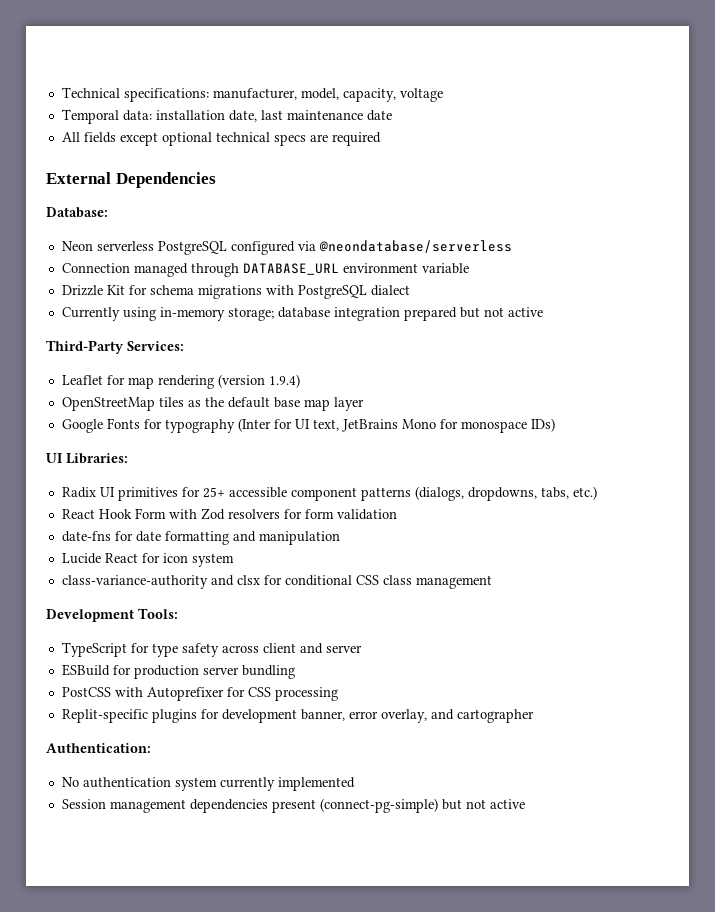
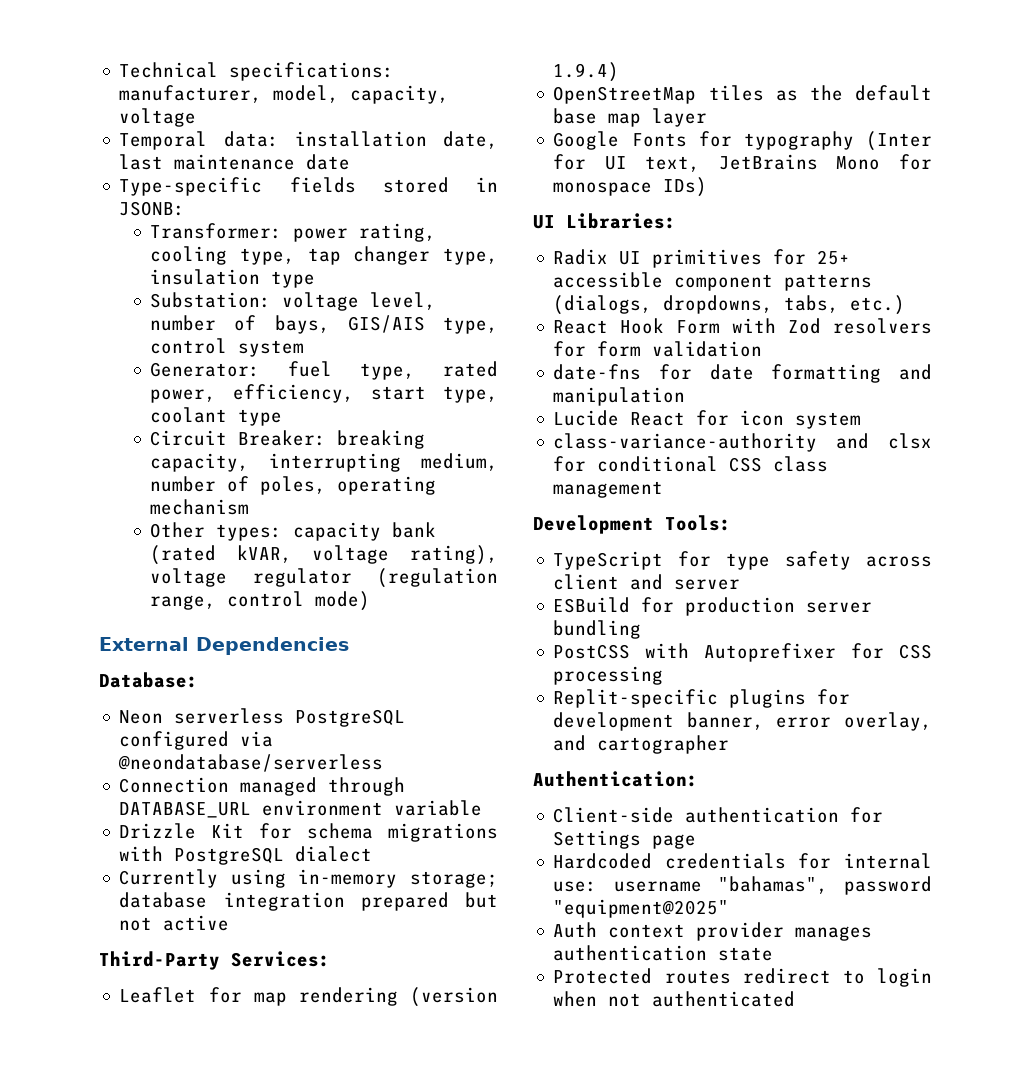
- All fields except optional technical specs are required
+ Type-specific fields stored in JSONB:
+ Transformer: power rating, cooling type, tap changer type, insulation type
+ Substation: voltage level, number of bays, GIS/AIS type, control system
+ Generator: fuel type, rated power, efficiency, start type, coolant type
+ Circuit Breaker: breaking capacity, interrupting medium, number of poles, operating mechanism
+ Other types: capacity bank (rated kVAR, voltage rating), voltage regulator (regulation range, control mode)
- No authentication system currently implemented
- Session management dependencies present (connect-pg-simple) but not active
+ Client-side authentication for Settings page
+ Hardcoded credentials for internal use: username "bahamas", password "equipment@2025"
+ Auth context provider manages authentication state
+ Protected routes redirect to login when not authenticated

